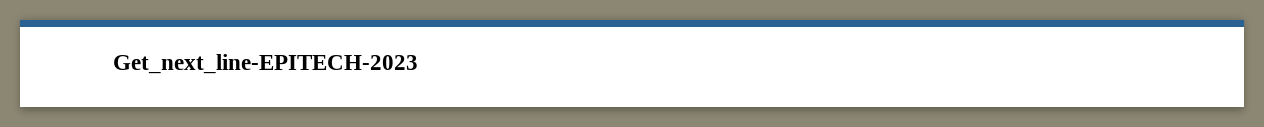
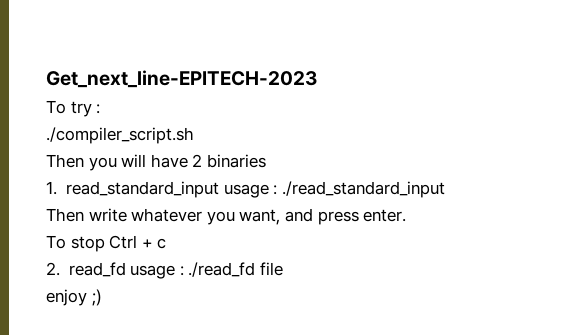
+ To try :
+ ./compiler_script.sh
+ Then you will have 2 binaries
+ 1. read_standard_input usage : ./read_standard_input
+ Then write whatever you want, and press enter.
+ To stop Ctrl + c
+ 2. read_fd usage : ./read_fd file
+ enjoy ;)

